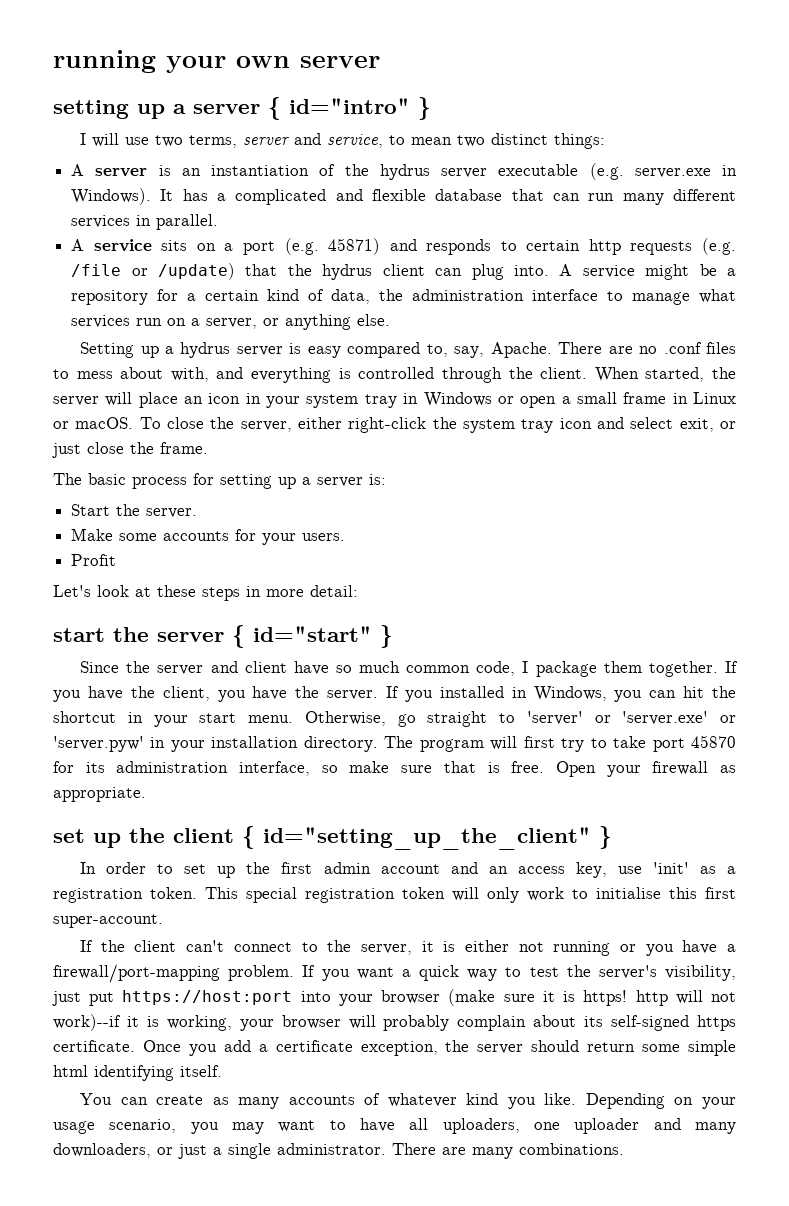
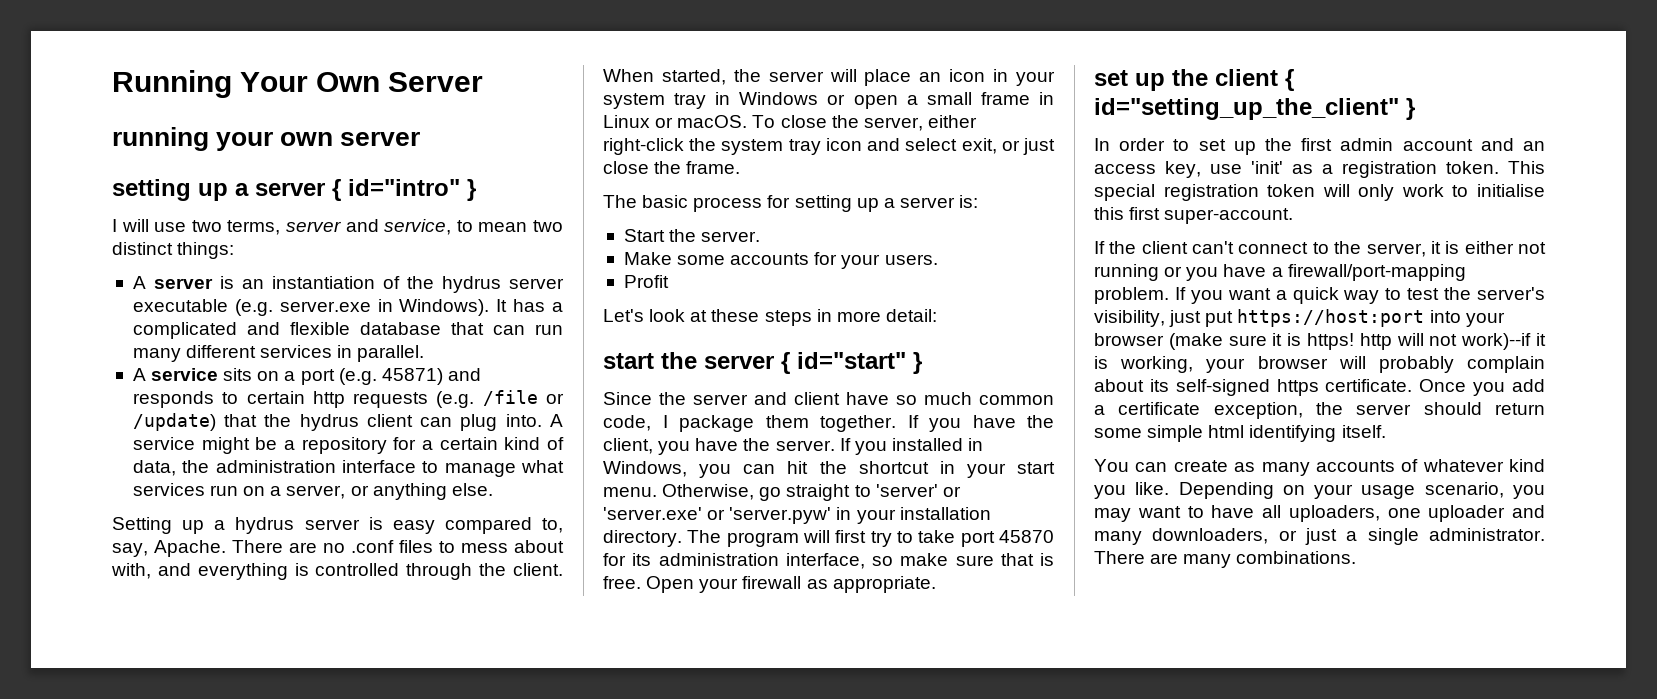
+ Running Your Own Server

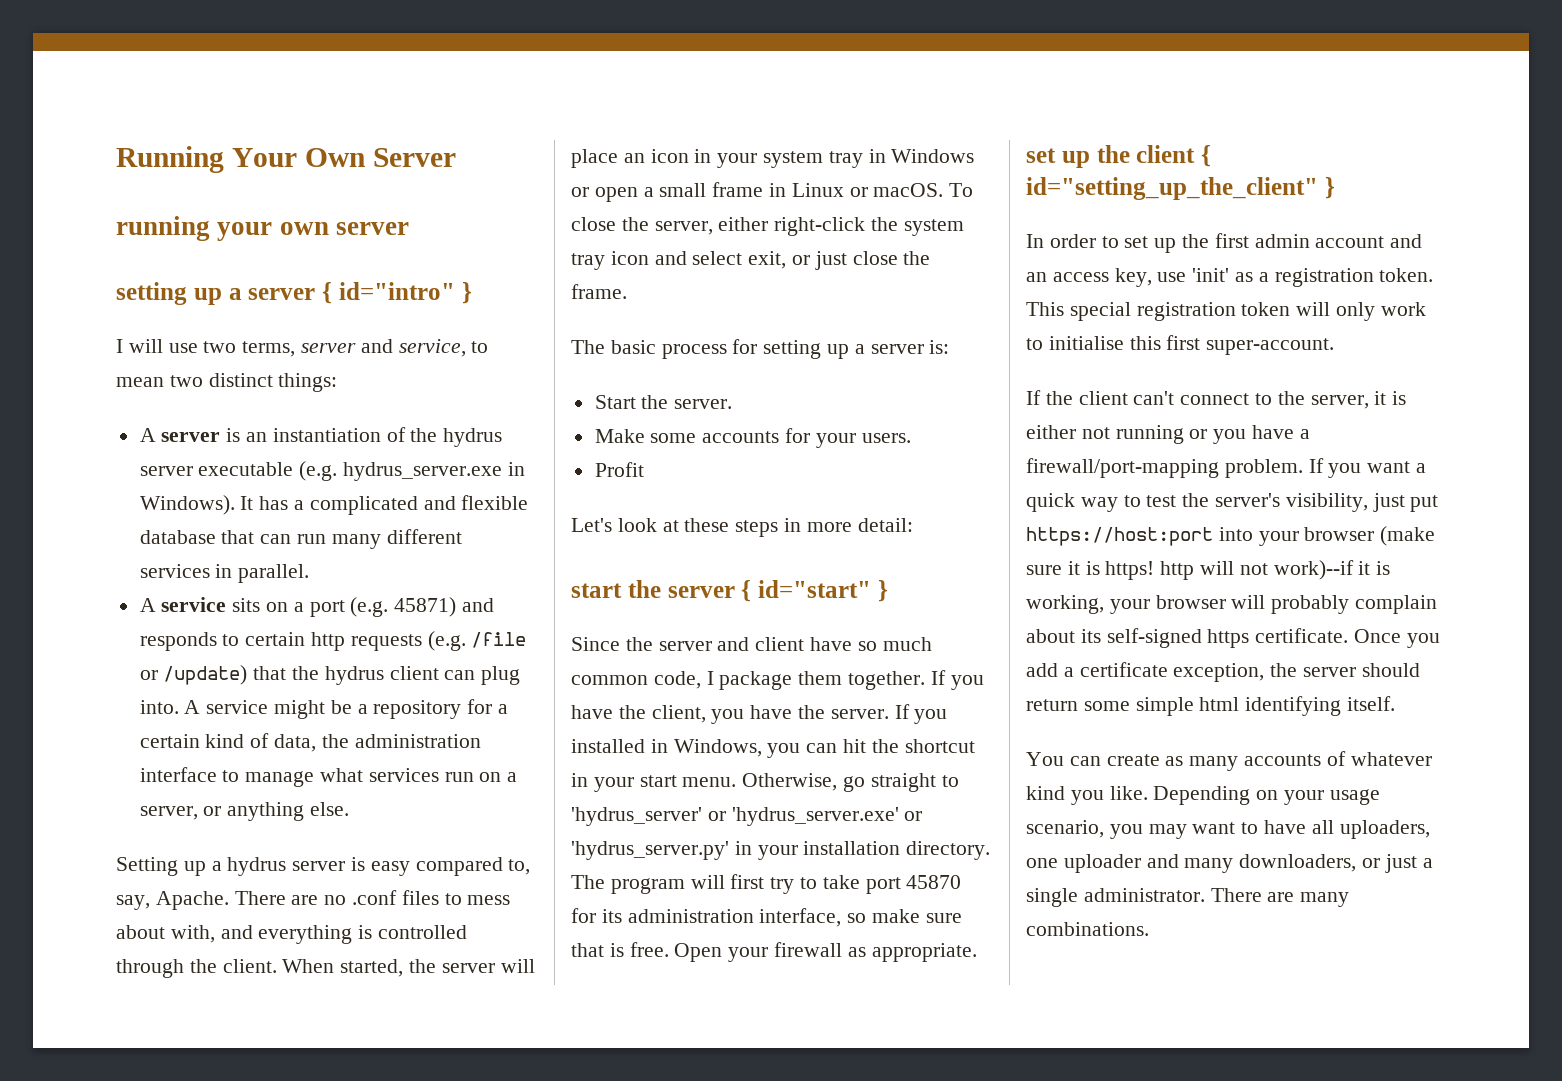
- A server is an instantiation of the hydrus server executable (e.g. server.exe in Windows).
+ A server is an instantiation of the hydrus server executable (e.g. hydrus_server.exe in Windows).
- Otherwise, go straight to 'server' or 'server.exe' or 'server.pyw' in your installation directory.
+ Otherwise, go straight to 'hydrus_server' or 'hydrus_server.exe' or 'hydrus_server.py' in your installation directory.

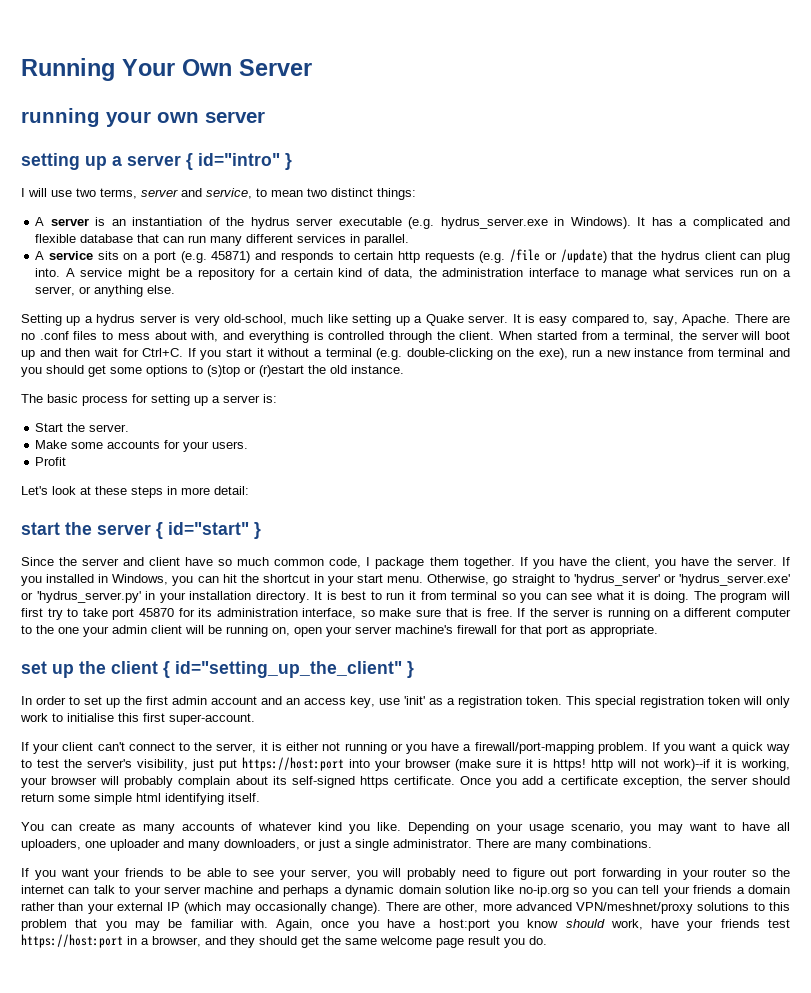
- Setting up a hydrus server is easy compared to, say, Apache.
+ Setting up a hydrus server is very old-school, much like setting up a Quake server. It is easy compared to, say, Apache.
- When started, the server will place an icon in your system tray in Windows or open a small frame in Linux or macOS. To close the server, either right-click the system tray icon and select exit, or just close the frame.
+ When started from a terminal, the server will boot up and then wait for Ctrl+C. If you start it without a terminal (e.g. double-clicking on the exe), run a new instance from terminal and you should get some options to (s)top or (r)estart the old instance.
+ It is best to run it from terminal so you can see what it is doing.
- Open your firewall as appropriate.
+ If the server is running on a different computer to the one your admin client will be running on, open your server machine's firewall for that port as appropriate.
- If the client can't connect to the server, it is either not running or you have a firewall/port-mapping problem.
+ If your client can't connect to the server, it is either not running or you have a firewall/port-mapping problem.
+ If you want your friends to be able to see your server, you will probably need to figure out port forwarding in your router so the internet can talk to your server machine and perhaps a dynamic domain solution like no-ip.org so you can tell your friends a domain rather than your external IP (which may occasionally change). There are other, more advanced VPN/meshnet/proxy solutions to this problem that you may be familiar with. Again, once you have a host:port you know should work, have your friends test https://host:port in a browser, and they should get the same welcome page result you do.

